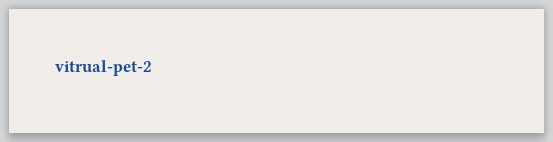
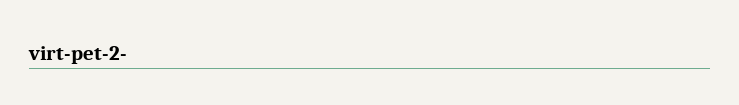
- vitrual-pet-2
+ virt-pet-2-

